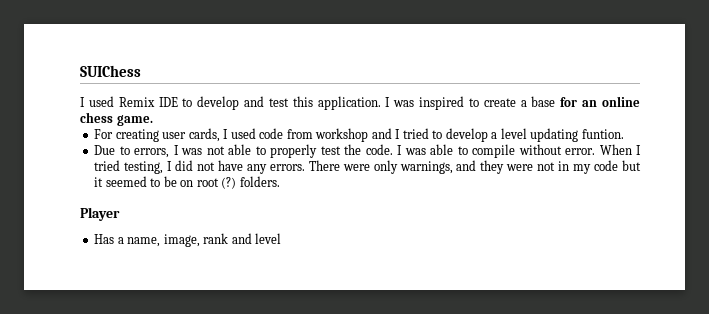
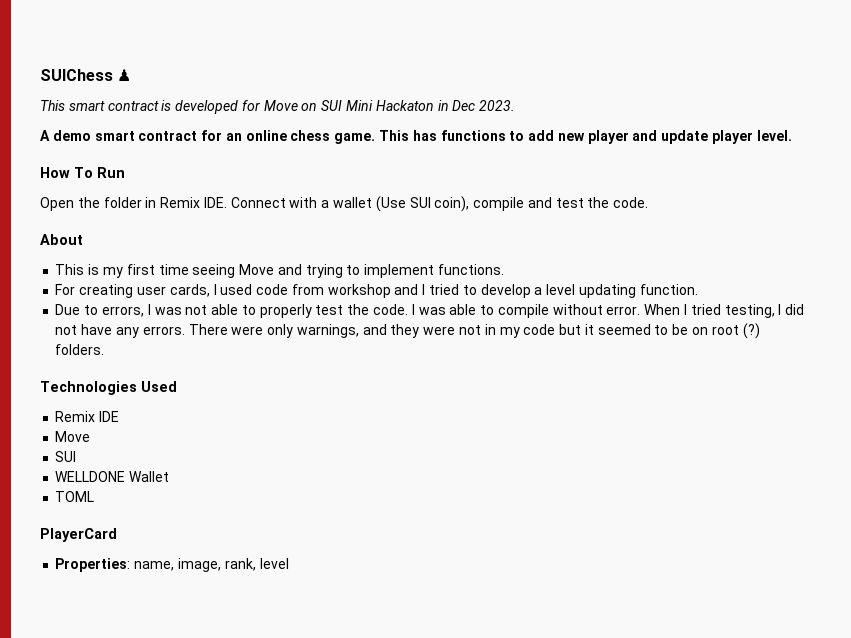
- SUIChess
- I used Remix IDE to develop and test this application. I was inspired to create a base for an online chess game.
+ SUIChess ♟
+ This smart contract is developed for Move on SUI Mini Hackaton in Dec 2023.
+ A demo smart contract for an online chess game. This has functions to add new player and update player level.
+ How To Run
+ Open the folder in Remix IDE. Connect with a wallet (Use SUI coin), compile and test the code.
+ About
+ This is my first time seeing Move and trying to implement functions.
- For creating user cards, I used code from workshop and I tried to develop a level updating funtion.
+ For creating user cards, I used code from workshop and I tried to develop a level updating function.
- Player
- Has a name, image, rank and level
+ Technologies Used
+ Remix IDE
+ Move
+ SUI
+ WELLDONE Wallet
+ TOML
+ PlayerCard
+ Properties: name, image, rank, level

